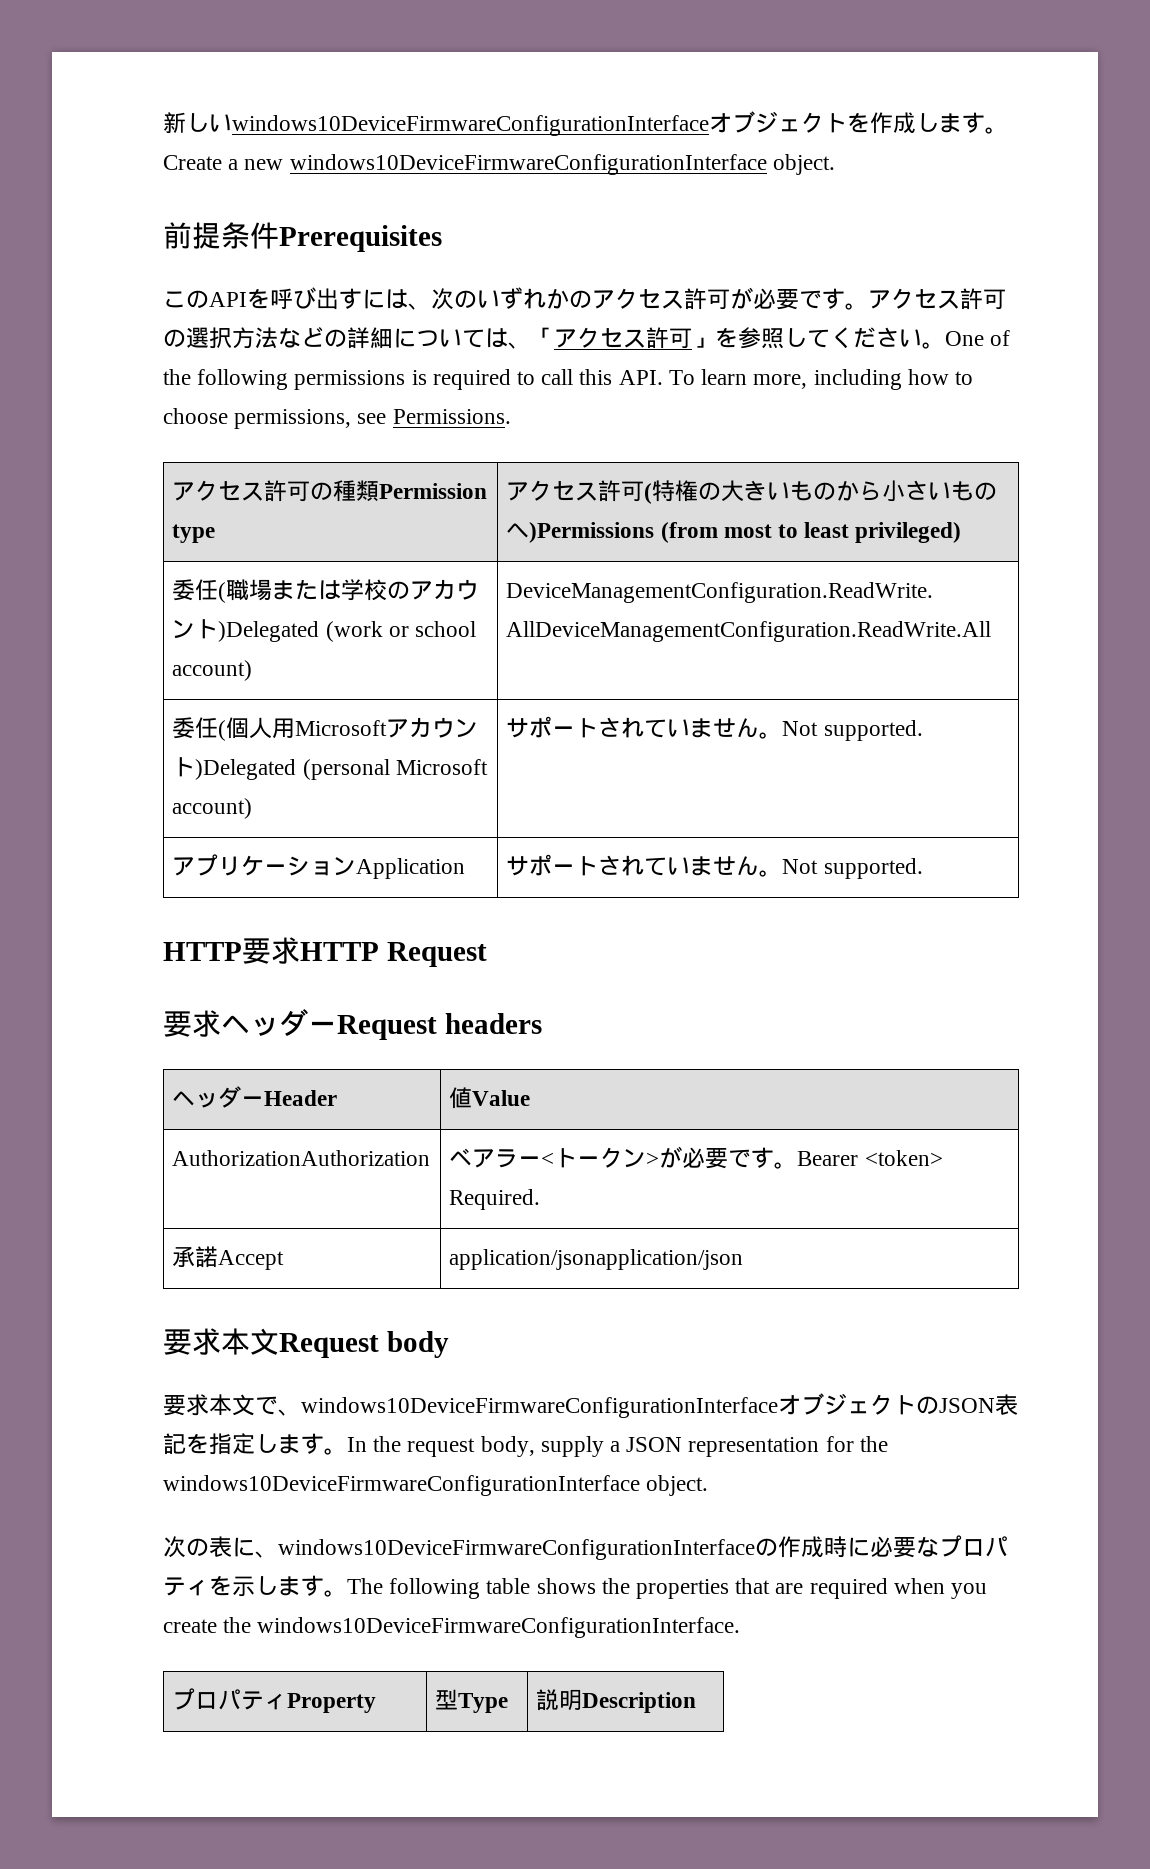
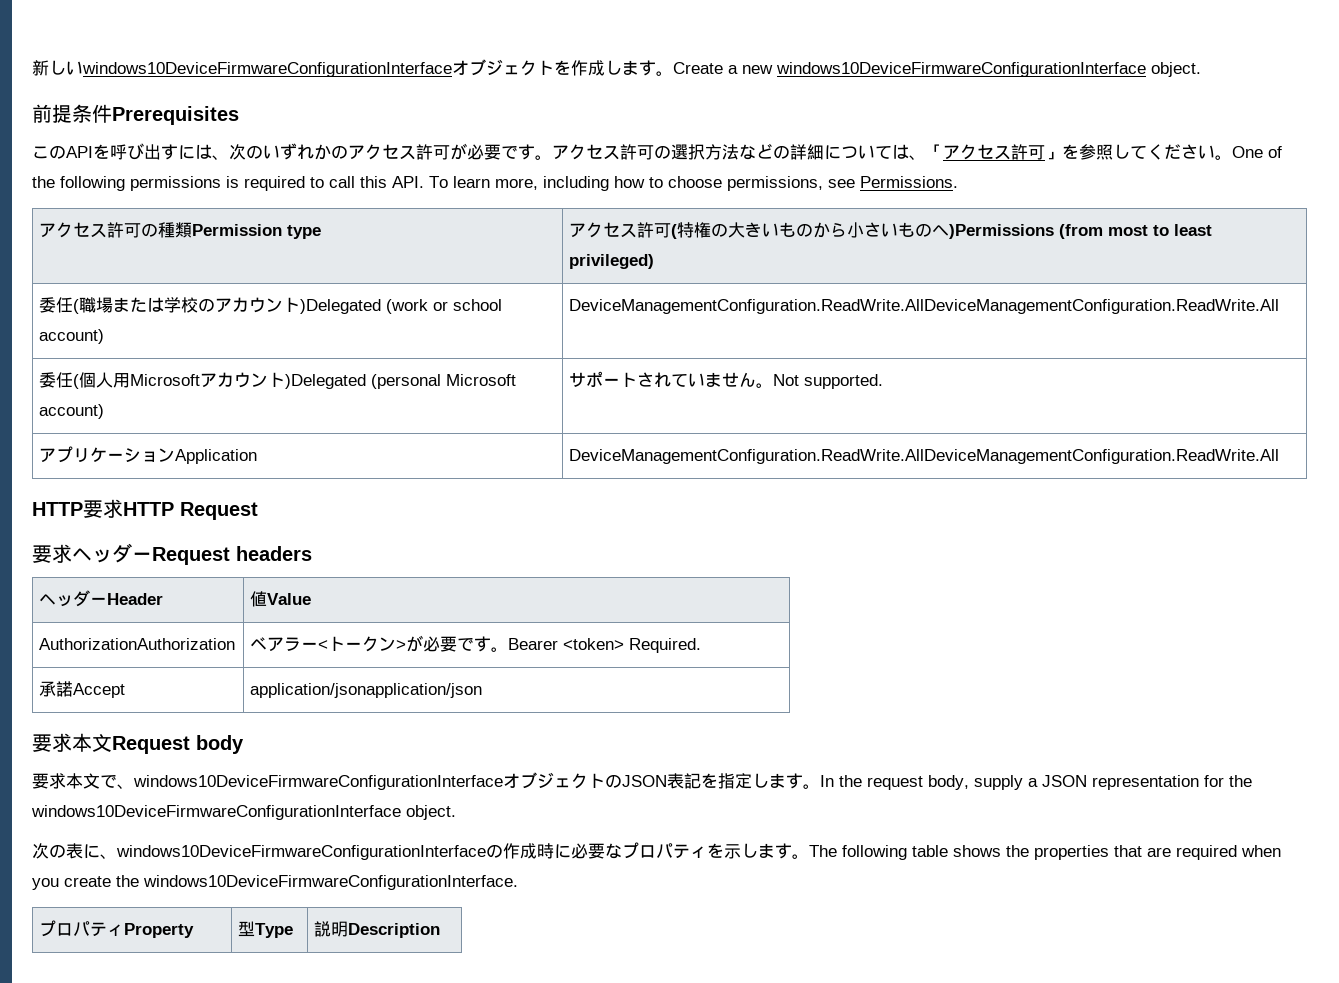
- アプリケーションApplication | サポートされていません。Not supported.
+ アプリケーションApplication | DeviceManagementConfiguration.ReadWrite.AllDeviceManagementConfiguration.ReadWrite.All

